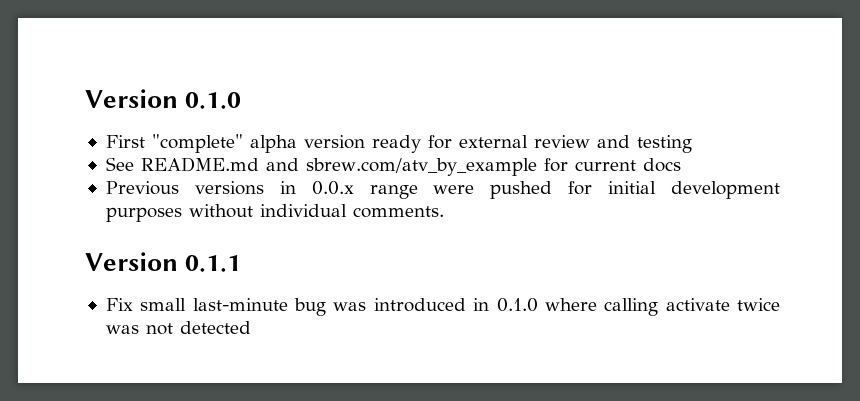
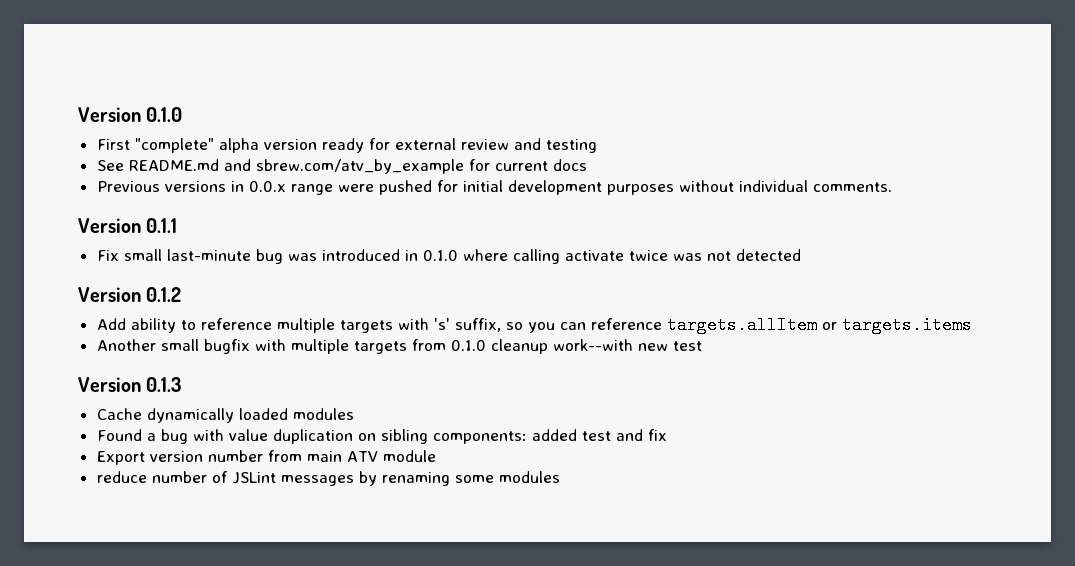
+ Version 0.1.2
+ Add ability to reference multiple targets with 's' suffix, so you can reference targets.allItem or targets.items
+ Another small bugfix with multiple targets from 0.1.0 cleanup work--with new test
+ Version 0.1.3
+ Cache dynamically loaded modules
+ Found a bug with value duplication on sibling components: added test and fix
+ Export version number from main ATV module
+ reduce number of JSLint messages by renaming some modules

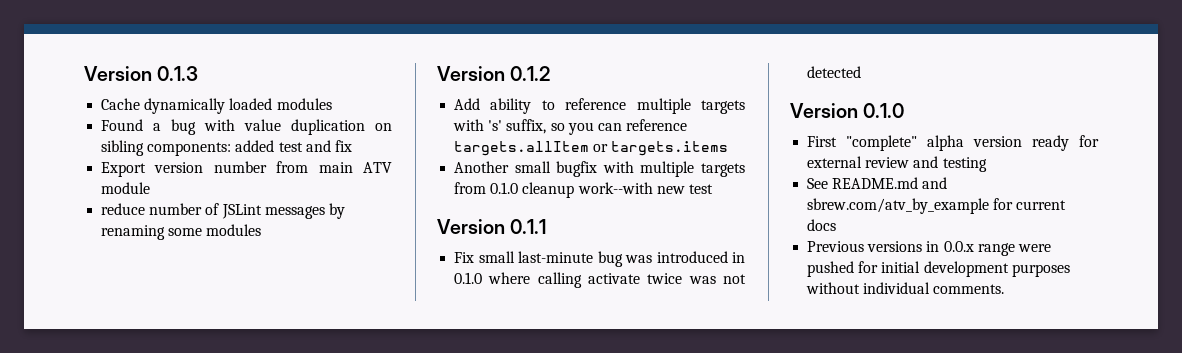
- Version 0.1.0
- First "complete" alpha version ready for external review and testing
- See README.md and sbrew.com/atv_by_example for current docs
- Previous versions in 0.0.x range were pushed for initial development purposes without individual comments.
- Version 0.1.1
- Fix small last-minute bug was introduced in 0.1.0 where calling activate twice was not detected
- Version 0.1.2
- Add ability to reference multiple targets with 's' suffix, so you can reference targets.allItem or targets.items
- Another small bugfix with multiple targets from 0.1.0 cleanup work--with new test
+ Version 0.1.2
+ Add ability to reference multiple targets with 's' suffix, so you can reference targets.allItem or targets.items
+ Another small bugfix with multiple targets from 0.1.0 cleanup work--with new test
+ Version 0.1.1
+ Fix small last-minute bug was introduced in 0.1.0 where calling activate twice was not detected
+ Version 0.1.0
+ First "complete" alpha version ready for external review and testing
+ See README.md and sbrew.com/atv_by_example for current docs
+ Previous versions in 0.0.x range were pushed for initial development purposes without individual comments.

